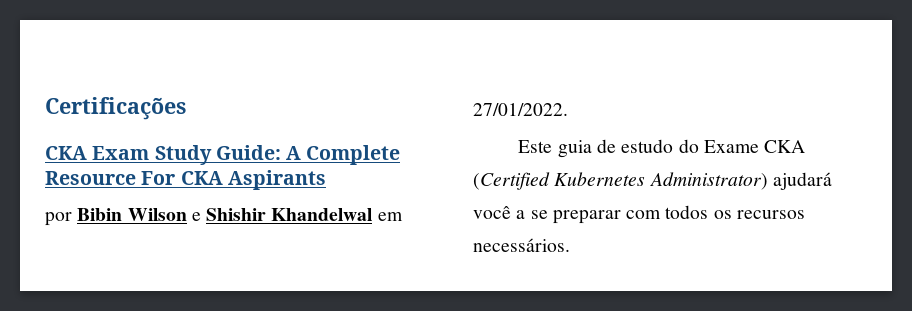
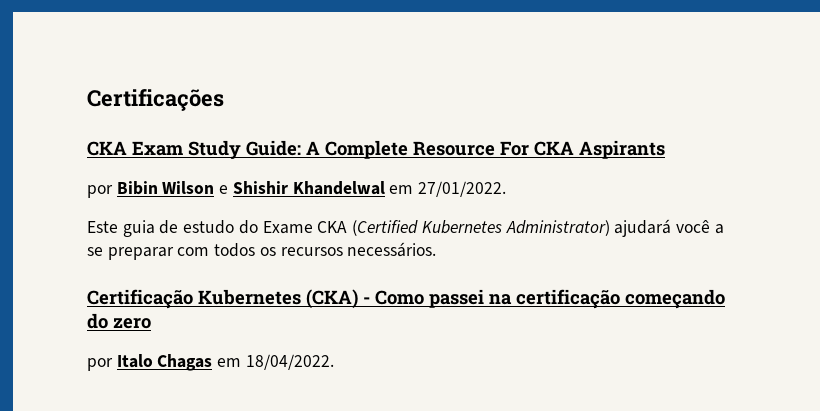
+ Certificação Kubernetes (CKA) - Como passei na certificação começando do zero
+ por Italo Chagas em 18/04/2022.

